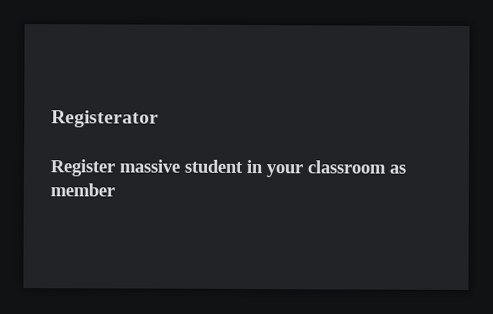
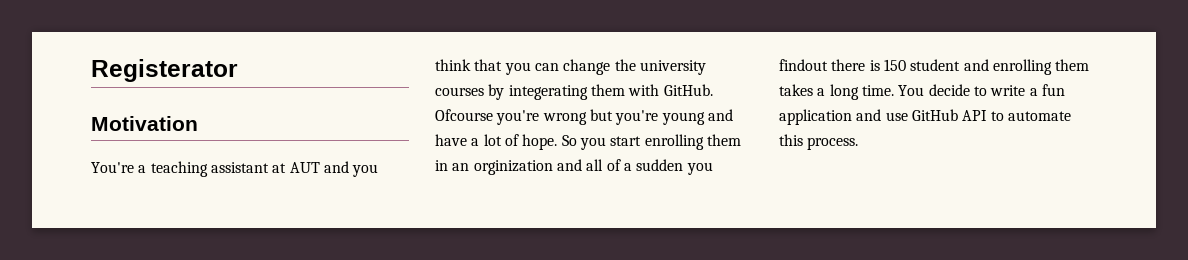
- Register massive student in your classroom as member
+ Motivation
+ You're a teaching assistant at AUT and you think that you can change the university courses by integerating them with GitHub. Ofcourse you're wrong but you're young and have a lot of hope. So you start enrolling them in an orginization and all of a sudden you findout there is 150 student and enrolling them takes a long time. You decide to write a fun application and use GitHub API to automate this process.

